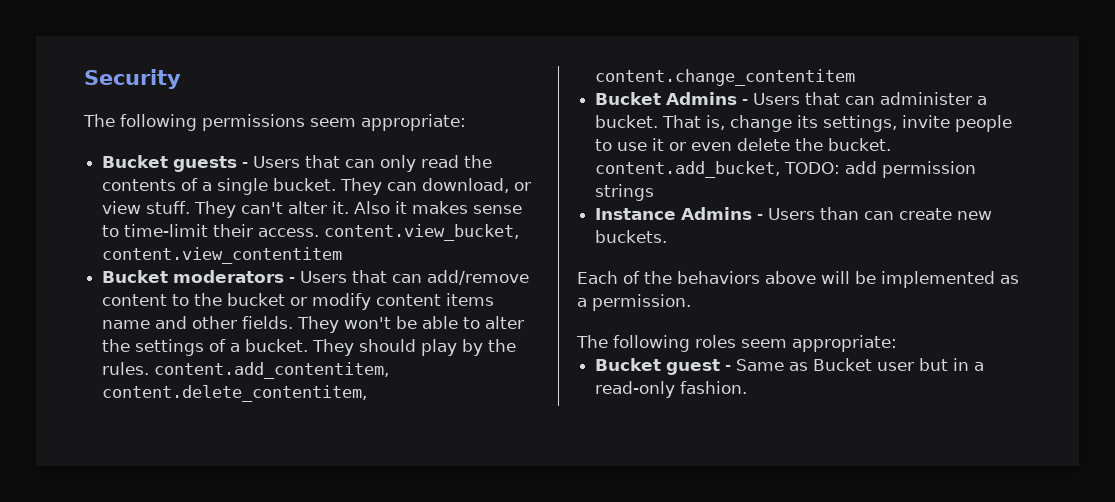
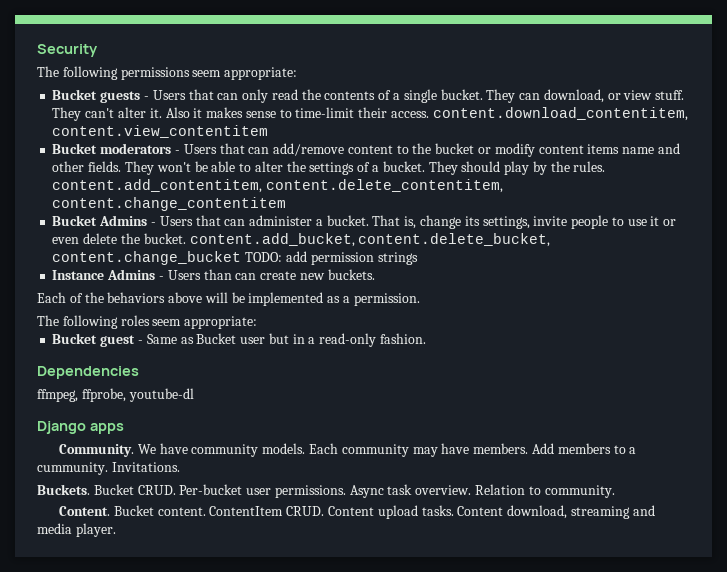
- Also it makes sense to time-limit their access. content.view_bucket, content.view_contentitem
+ Also it makes sense to time-limit their access. content.download_contentitem, content.view_contentitem
- That is, change its settings, invite people to use it or even delete the bucket. content.add_bucket, TODO: add permission strings
+ That is, change its settings, invite people to use it or even delete the bucket. content.add_bucket, content.delete_bucket, content.change_bucket TODO: add permission strings
+ Dependencies
+ ffmpeg, ffprobe, youtube-dl
+ Django apps
+ Community. We have community models. Each community may have members. Add members to a cummunity. Invitations.
+ Buckets. Bucket CRUD. Per-bucket user permissions. Async task overview. Relation to community.
+ Content. Bucket content. ContentItem CRUD. Content upload tasks. Content download, streaming and media player.

